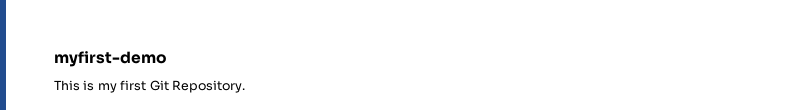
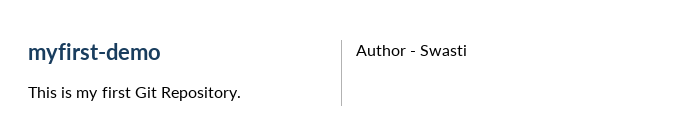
+ Author - Swasti

